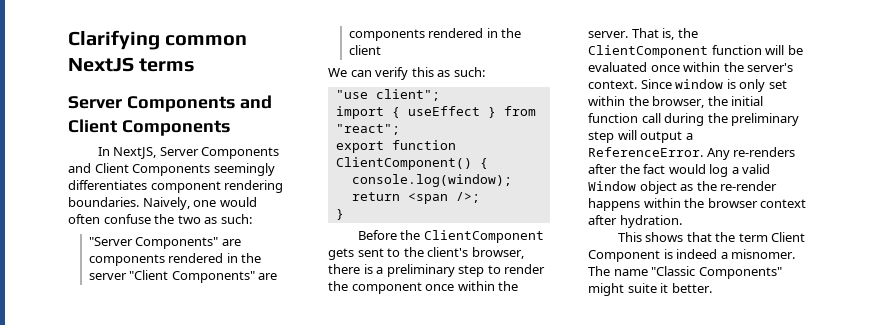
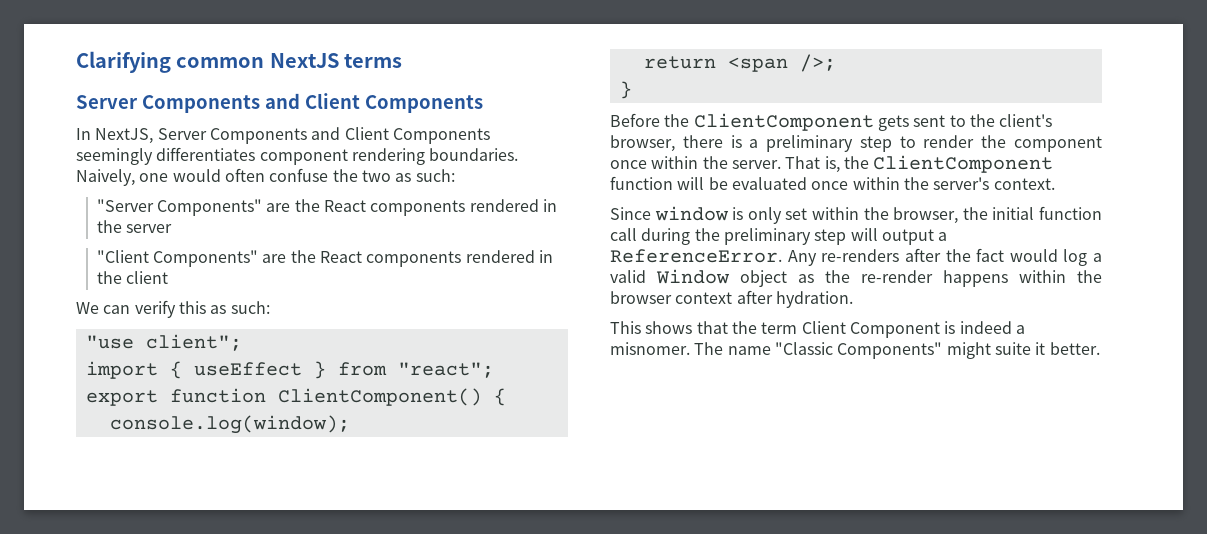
- "Server Components" are components rendered in the server "Client Components" are components rendered in the client
+ "Server Components" are the React components rendered in the server
+ "Client Components" are the React components rendered in the client
- That is, the ClientComponent function will be evaluated once within the server's context. Since window is only set within the browser, the initial function call during the preliminary step will output a ReferenceError.
+ That is, the ClientComponent function will be evaluated once within the server's context.
+ Since window is only set within the browser, the initial function call during the preliminary step will output a ReferenceError.

